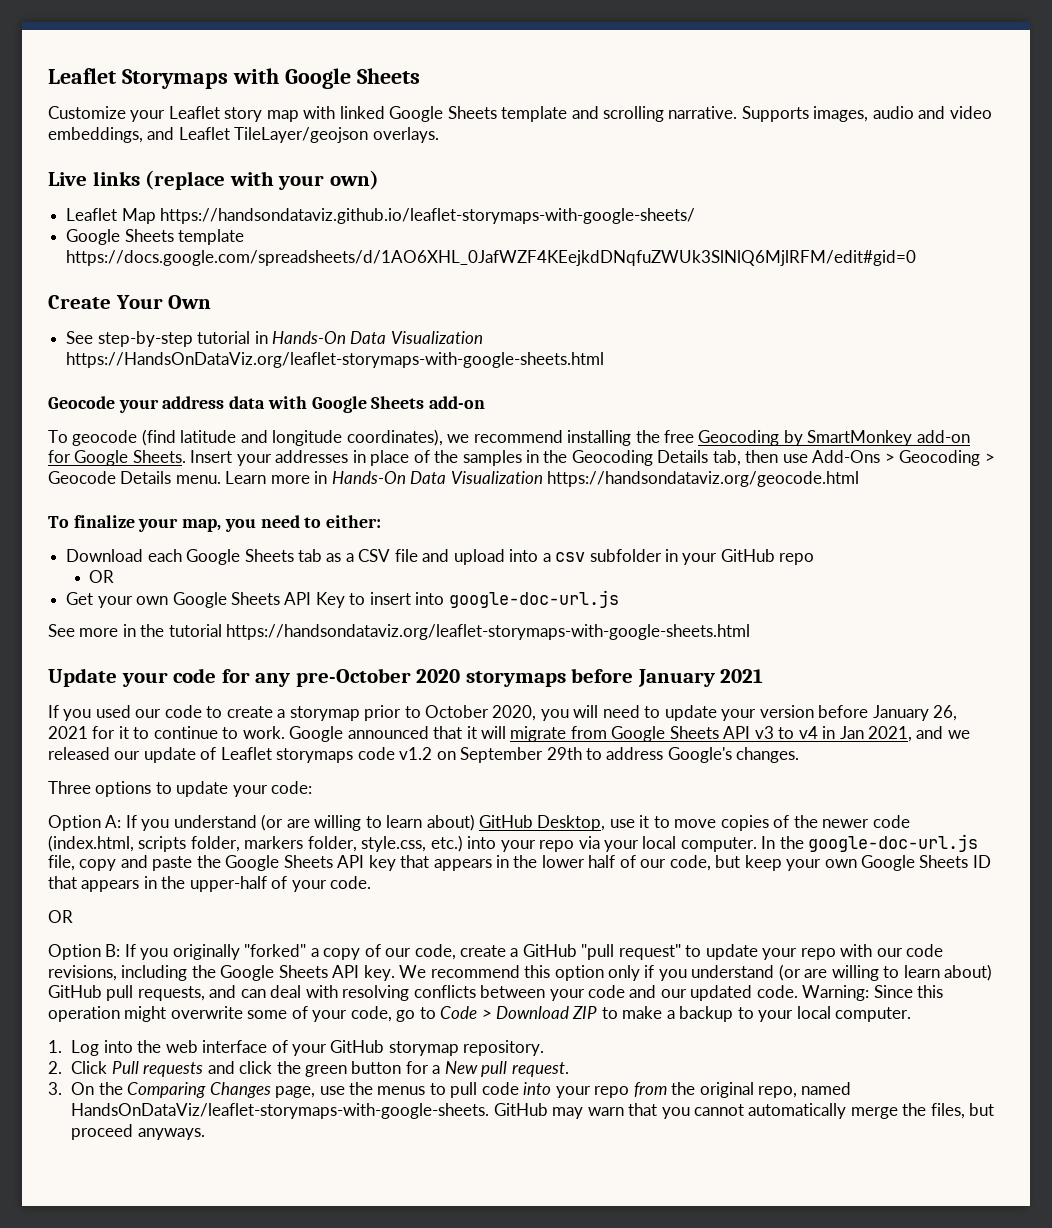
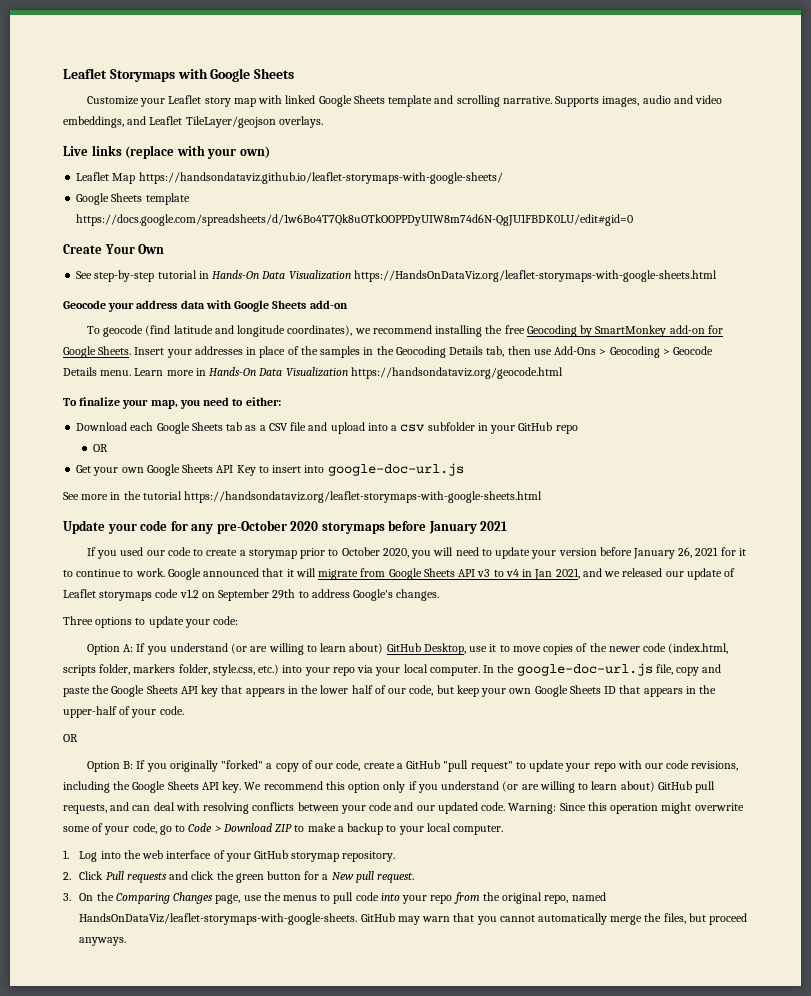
- Google Sheets template https://docs.google.com/spreadsheets/d/1AO6XHL_0JafWZF4KEejkdDNqfuZWUk3SlNlQ6MjlRFM/edit#gid=0
+ Google Sheets template https://docs.google.com/spreadsheets/d/1w6Bo4T7Qk8uOTkOOPPDyUIW8m74d6N-QgJU1FBDK0LU/edit#gid=0

